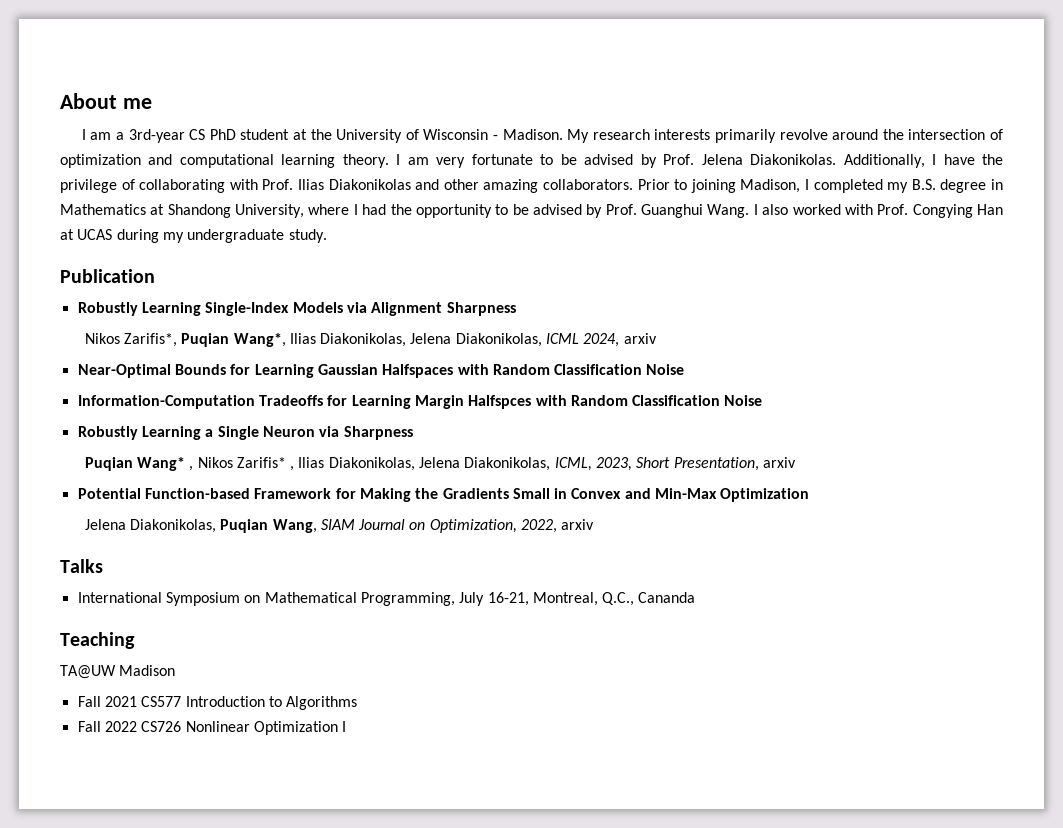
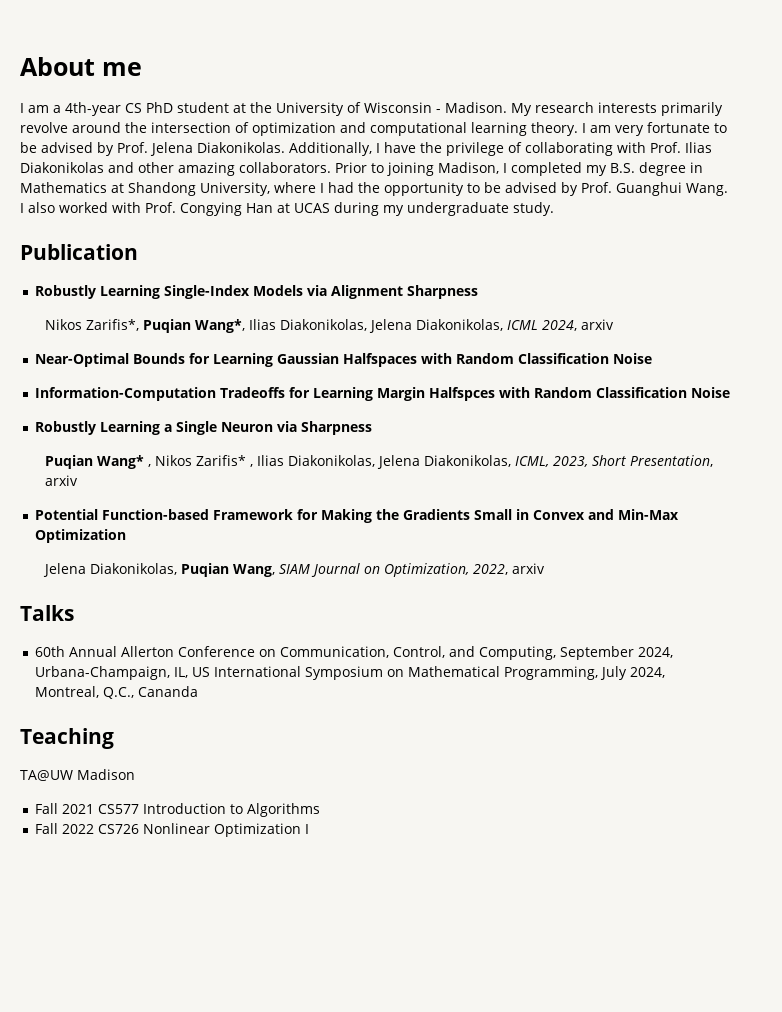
- I am a 3rd-year CS PhD student at the University of Wisconsin - Madison.
+ I am a 4th-year CS PhD student at the University of Wisconsin - Madison.
- International Symposium on Mathematical Programming, July 16-21, Montreal, Q.C., Cananda
+ 60th Annual Allerton Conference on Communication, Control, and Computing, September 2024, Urbana-Champaign, IL, US International Symposium on Mathematical Programming, July 2024, Montreal, Q.C., Cananda

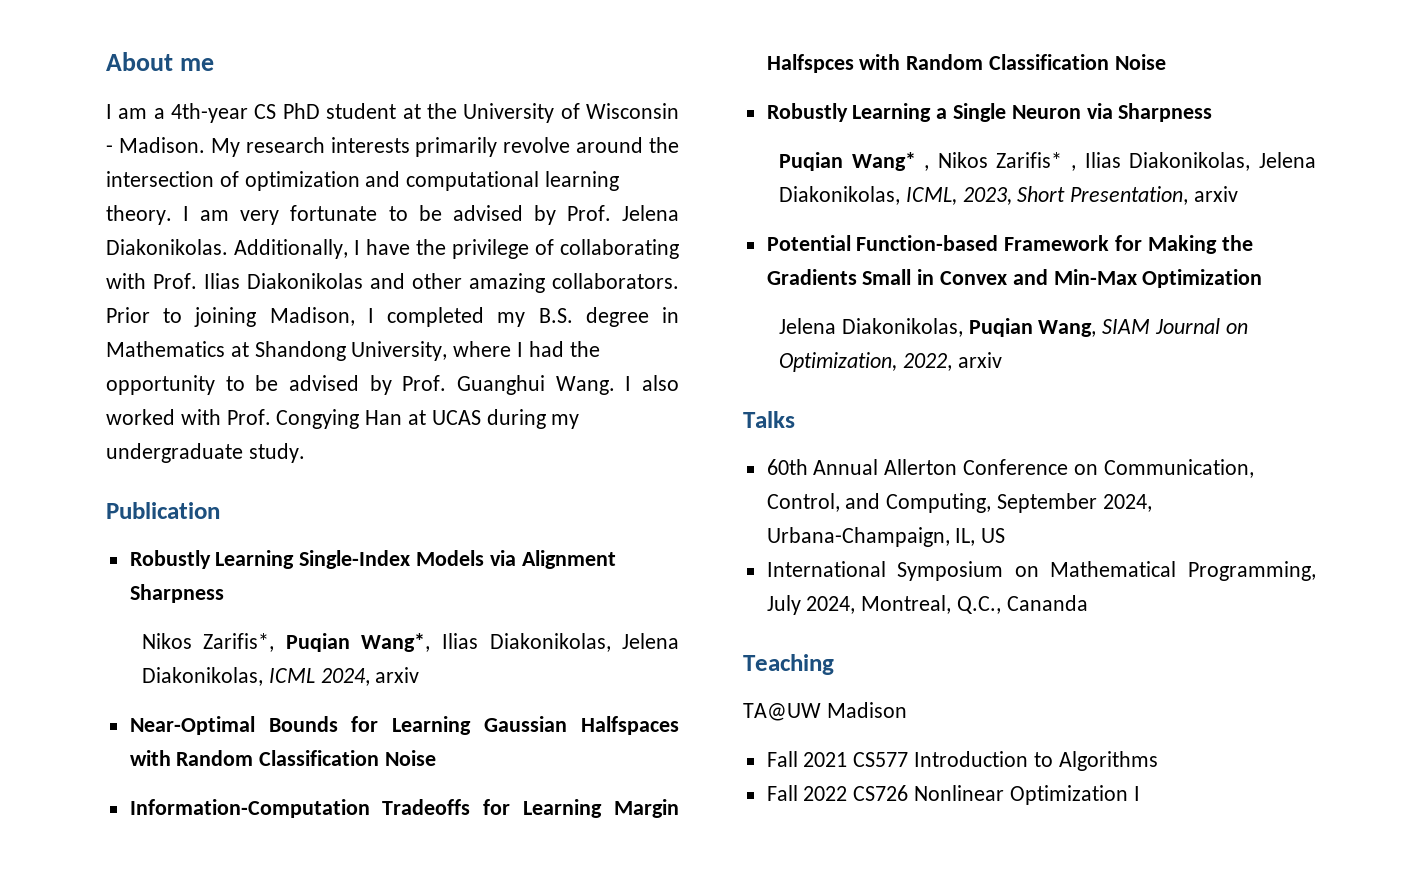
- 60th Annual Allerton Conference on Communication, Control, and Computing, September 2024, Urbana-Champaign, IL, US International Symposium on Mathematical Programming, July 2024, Montreal, Q.C., Cananda
+ 60th Annual Allerton Conference on Communication, Control, and Computing, September 2024, Urbana-Champaign, IL, US
+ International Symposium on Mathematical Programming, July 2024, Montreal, Q.C., Cananda

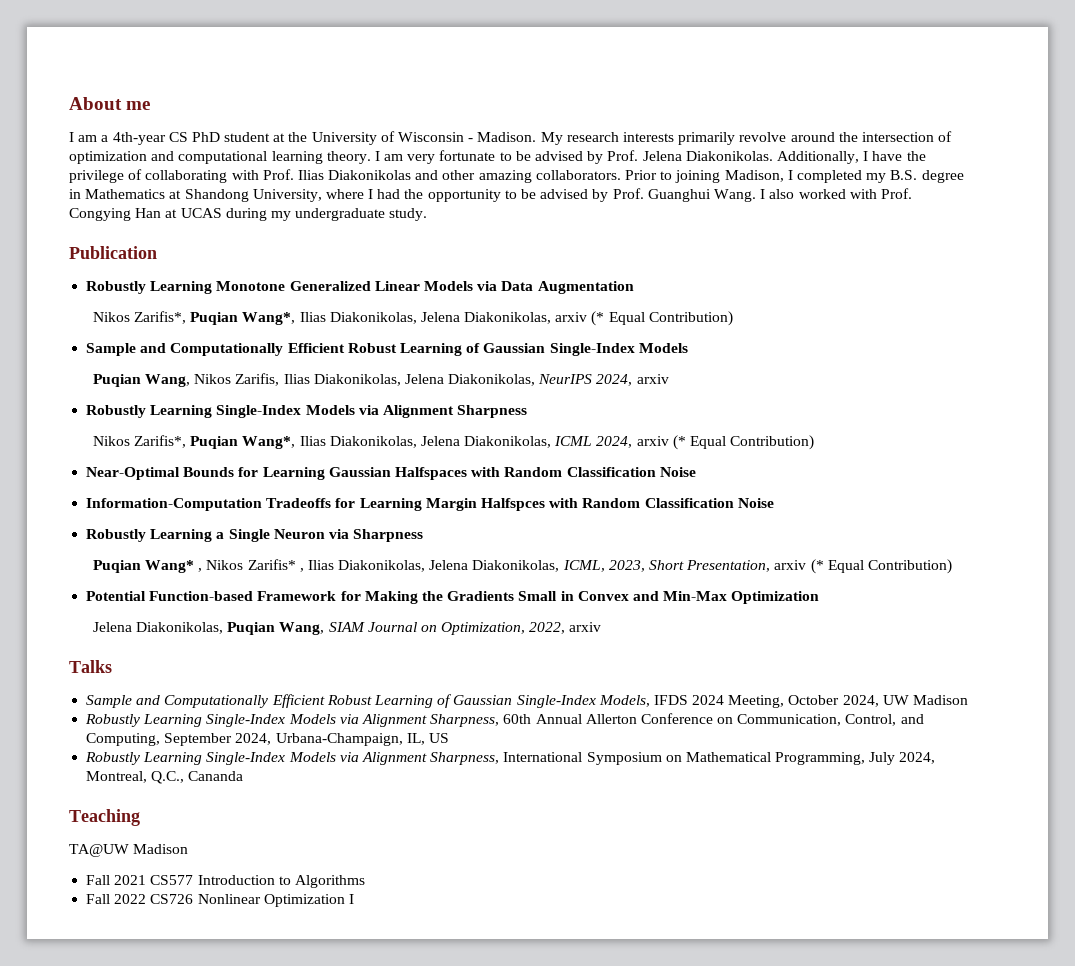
+ Robustly Learning Monotone Generalized Linear Models via Data Augmentation
+ Nikos Zarifis*, Puqian Wang*, Ilias Diakonikolas, Jelena Diakonikolas, arxiv (* Equal Contribution)
+ Sample and Computationally Efficient Robust Learning of Gaussian Single-Index Models
+ Puqian Wang, Nikos Zarifis, Ilias Diakonikolas, Jelena Diakonikolas, NeurIPS 2024, arxiv
- Nikos Zarifis*, Puqian Wang*, Ilias Diakonikolas, Jelena Diakonikolas, ICML 2024, arxiv
+ Nikos Zarifis*, Puqian Wang*, Ilias Diakonikolas, Jelena Diakonikolas, ICML 2024, arxiv (* Equal Contribution)
- Puqian Wang* , Nikos Zarifis* , Ilias Diakonikolas, Jelena Diakonikolas, ICML, 2023, Short Presentation, arxiv
+ Puqian Wang* , Nikos Zarifis* , Ilias Diakonikolas, Jelena Diakonikolas, ICML, 2023, Short Presentation, arxiv (* Equal Contribution)
- 60th Annual Allerton Conference on Communication, Control, and Computing, September 2024, Urbana-Champaign, IL, US
+ Sample and Computationally Efficient Robust Learning of Gaussian Single-Index Models, IFDS 2024 Meeting, October 2024, UW Madison
+ Robustly Learning Single-Index Models via Alignment Sharpness, 60th Annual Allerton Conference on Communication, Control, and Computing, September 2024, Urbana-Champaign, IL, US
- International Symposium on Mathematical Programming, July 2024, Montreal, Q.C., Cananda
+ Robustly Learning Single-Index Models via Alignment Sharpness, International Symposium on Mathematical Programming, July 2024, Montreal, Q.C., Cananda

